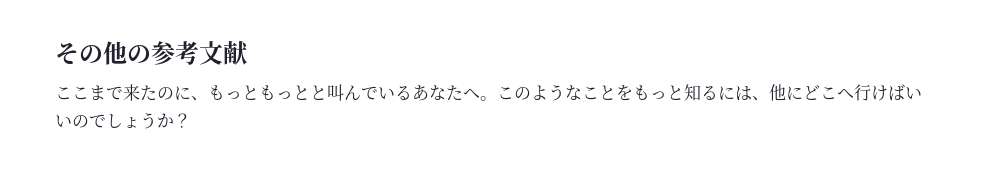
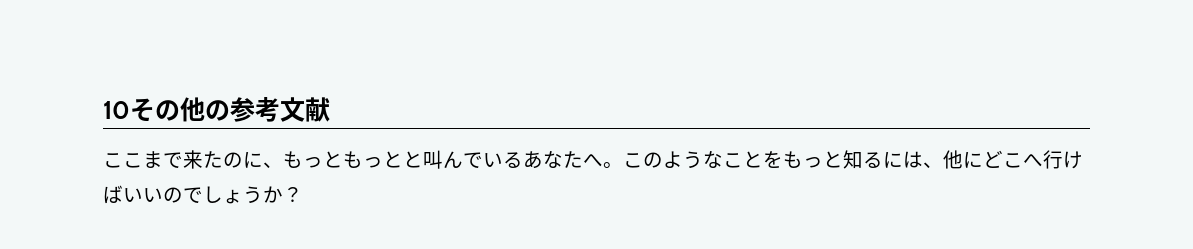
- その他の参考文献
+ 10その他の参考文献

